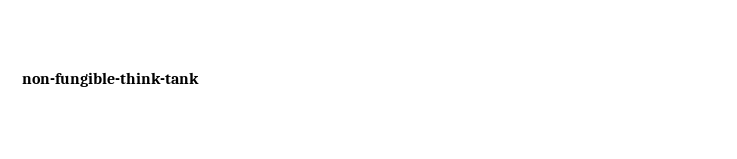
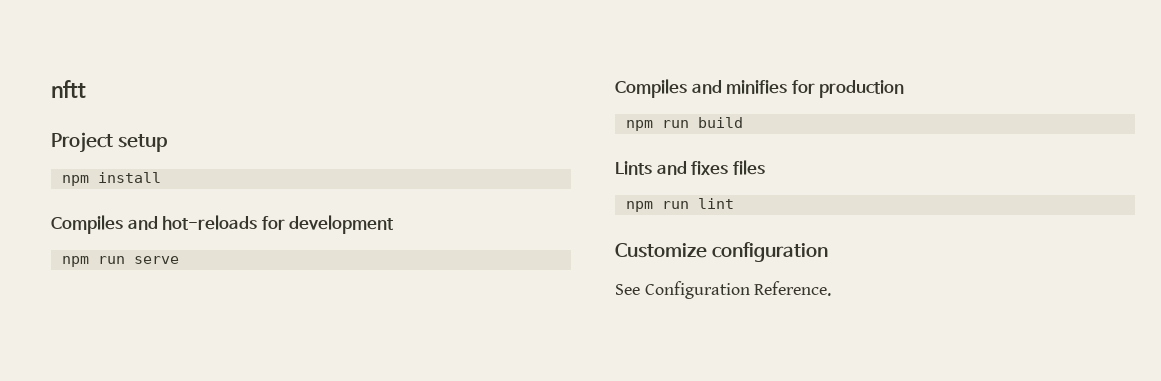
- non-fungible-think-tank
+ nftt
+ Project setup
+ npm install
+ Compiles and hot-reloads for development
+ npm run serve
+ Compiles and minifies for production
+ npm run build
+ Lints and fixes files
+ npm run lint
+ Customize configuration
+ See Configuration Reference.

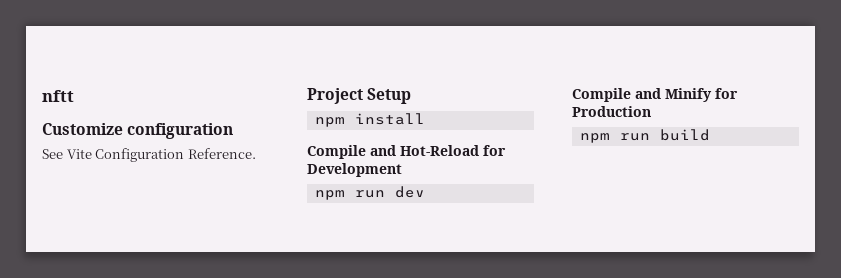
- Project setup
- npm install
- Compiles and hot-reloads for development
- npm run serve
- Compiles and minifies for production
- npm run build
- Lints and fixes files
- npm run lint
- See Configuration Reference.
+ See Vite Configuration Reference.
+ Project Setup
+ npm install
+ Compile and Hot-Reload for Development
+ npm run dev
+ Compile and Minify for Production
+ npm run build

